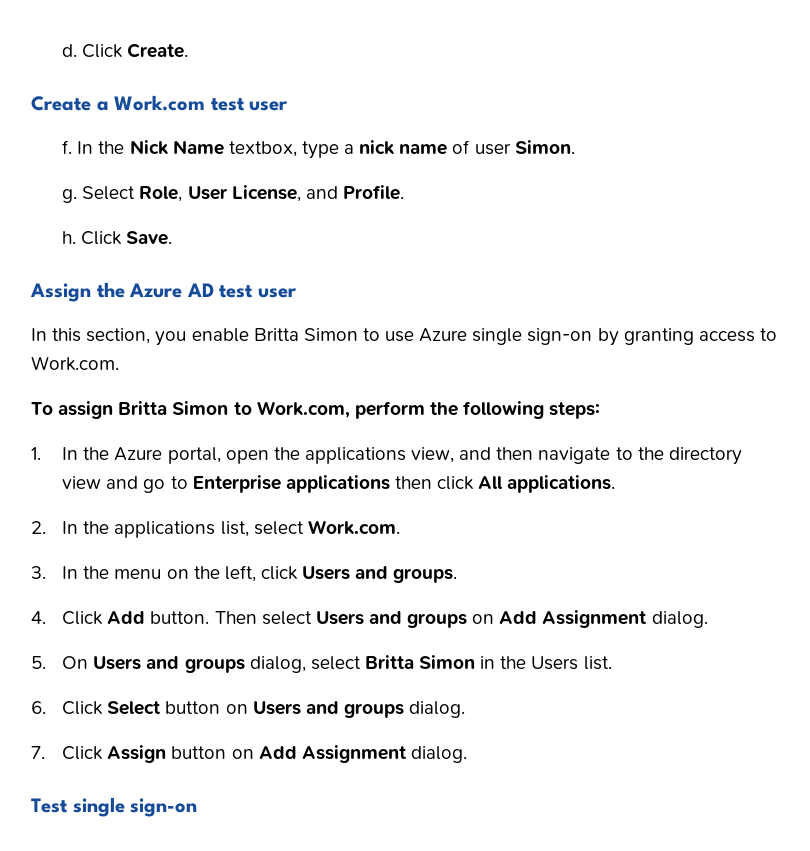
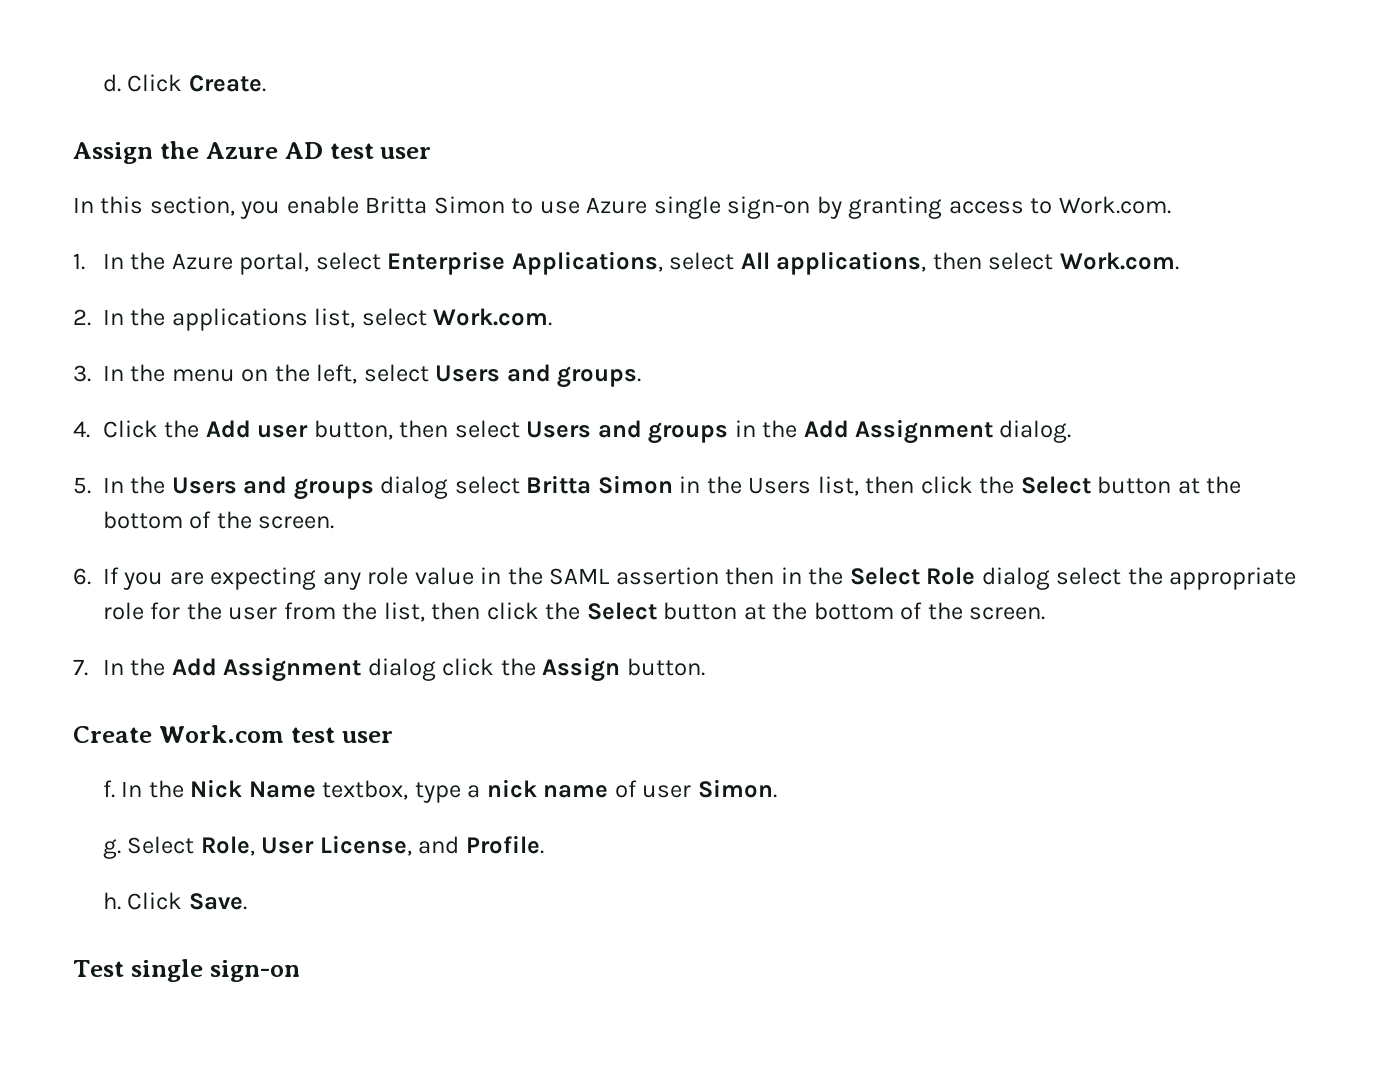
+ Assign the Azure AD test user
+ In this section, you enable Britta Simon to use Azure single sign-on by granting access to Work.com.
+ 1. In the Azure portal, select Enterprise Applications, select All applications, then select Work.com.
+ 2. In the applications list, select Work.com.
+ 3. In the menu on the left, select Users and groups.
+ 4. Click the Add user button, then select Users and groups in the Add Assignment dialog.
+ 5. In the Users and groups dialog select Britta Simon in the Users list, then click the Select button at the bottom of the screen.
+ 6. If you are expecting any role value in the SAML assertion then in the Select Role dialog select the appropriate role for the user from the list, then click the Select button at the bottom of the screen.
+ 7. In the Add Assignment dialog click the Assign button.
- Create a Work.com test user
+ Create Work.com test user
- Assign the Azure AD test user
- In this section, you enable Britta Simon to use Azure single sign-on by granting access to Work.com.
- To assign Britta Simon to Work.com, perform the following steps:
- 1. In the Azure portal, open the applications view, and then navigate to the directory view and go to Enterprise applications then click All applications.
- 2. In the applications list, select Work.com.
- 3. In the menu on the left, click Users and groups.
- 4. Click Add button. Then select Users and groups on Add Assignment dialog.
- 5. On Users and groups dialog, select Britta Simon in the Users list.
- 6. Click Select button on Users and groups dialog.
- 7. Click Assign button on Add Assignment dialog.

